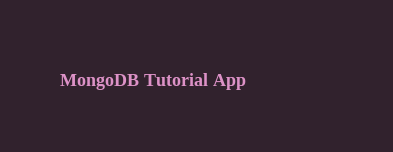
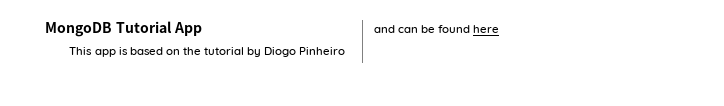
+ This app is based on the tutorial by Diogo Pinheiro and can be found here

